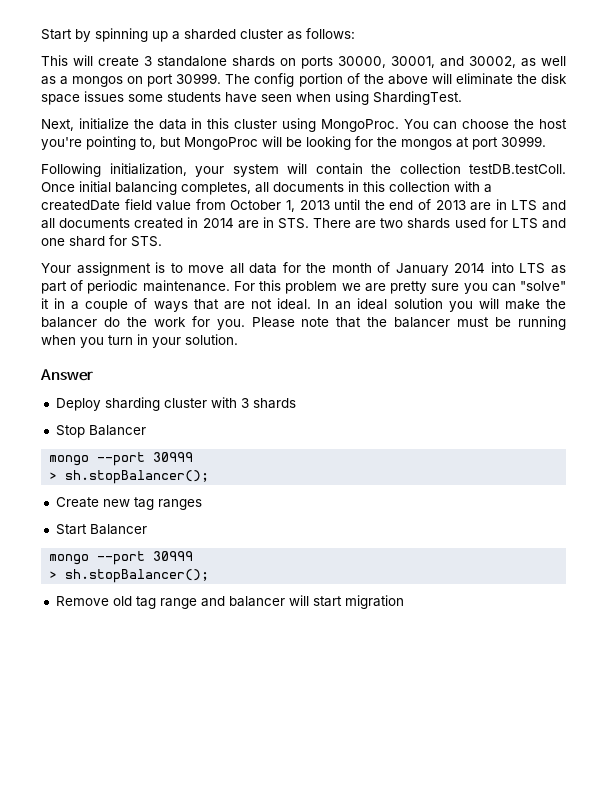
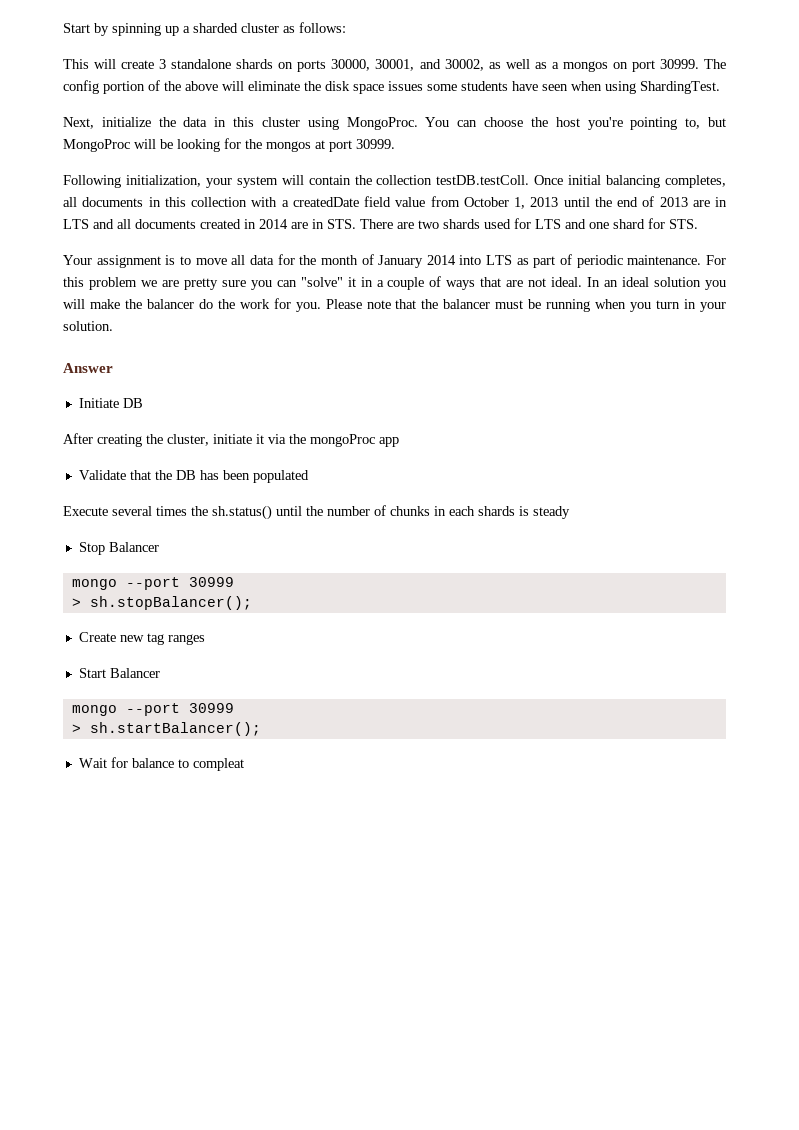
- Deploy sharding cluster with 3 shards
+ Initiate DB
+ After creating the cluster, initiate it via the mongoProc app
+ Validate that the DB has been populated
+ Execute several times the sh.status() until the number of chunks in each shards is steady
  Start Balancer
  mongo --port 30999
- > sh.stopBalancer();
- Remove old tag range and balancer will start migration
+ > sh.startBalancer();
+ Wait for balance to compleat

